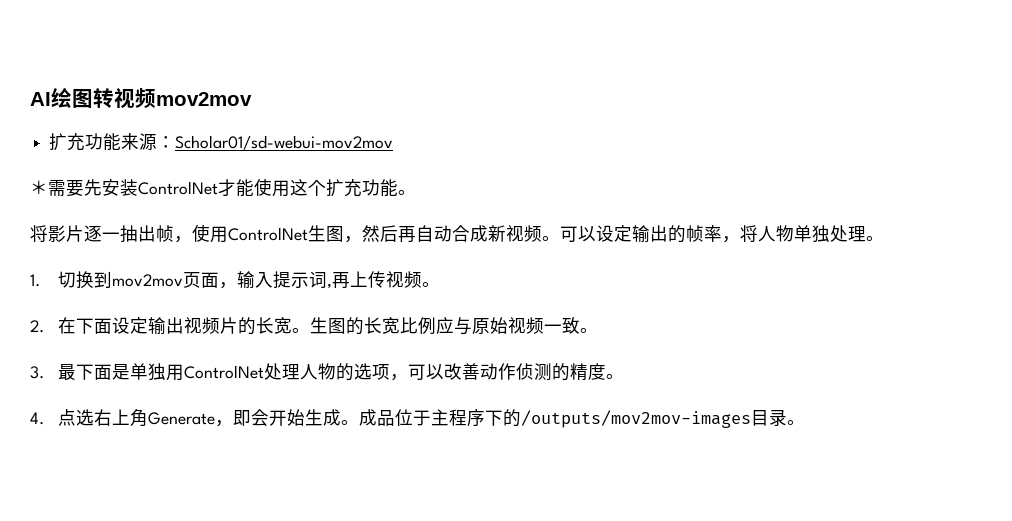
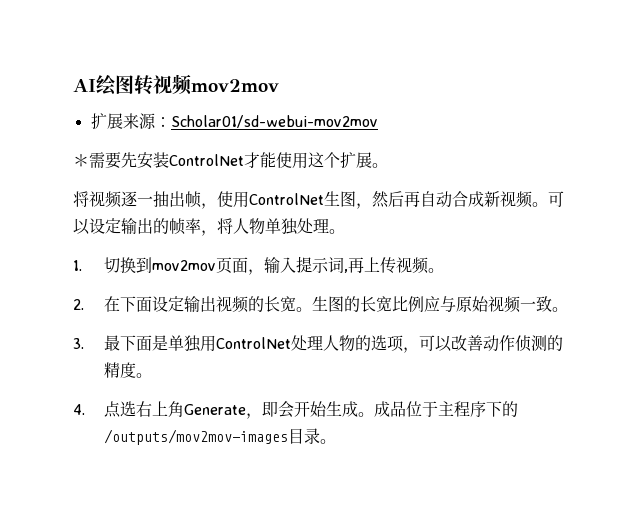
- 扩充功能来源：Scholar01/sd-webui-mov2mov
+ 扩展来源：Scholar01/sd-webui-mov2mov
- ＊需要先安装ControlNet才能使用这个扩充功能。
+ ＊需要先安装ControlNet才能使用这个扩展。
- 将影片逐一抽出帧，使用ControlNet生图，然后再自动合成新视频。
+ 将视频逐一抽出帧，使用ControlNet生图，然后再自动合成新视频。
- 2.在下面设定输出视频片的长宽。
+ 2.在下面设定输出视频的长宽。

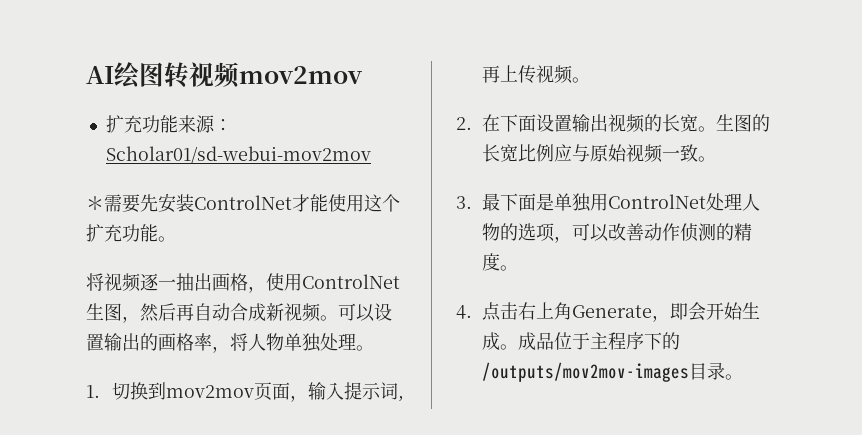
- 扩展来源：Scholar01/sd-webui-mov2mov
+ 扩充功能来源：Scholar01/sd-webui-mov2mov
- ＊需要先安装ControlNet才能使用这个扩展。
+ ＊需要先安装ControlNet才能使用这个扩充功能。
- 将视频逐一抽出帧，使用ControlNet生图，然后再自动合成新视频。
+ 将视频逐一抽出画格，使用ControlNet生图，然后再自动合成新视频。
- 可以设定输出的帧率，将人物单独处理。
+ 可以设置输出的画格率，将人物单独处理。
- 2.在下面设定输出视频的长宽。
+ 2.在下面设置输出视频的长宽。
- 4.点选右上角Generate，即会开始生成。
+ 4.点击右上角Generate，即会开始生成。

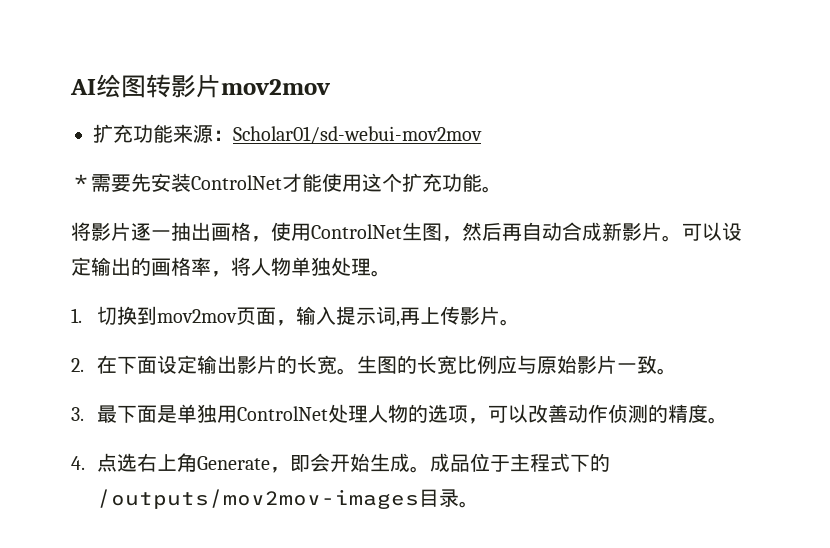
- AI绘图转视频mov2mov
+ AI绘图转影片mov2mov
- 将视频逐一抽出画格，使用ControlNet生图，然后再自动合成新视频。
+ 将影片逐一抽出画格，使用ControlNet生图，然后再自动合成新影片。
- 可以设置输出的画格率，将人物单独处理。
+ 可以设定输出的画格率，将人物单独处理。
- 1.切换到mov2mov页面，输入提示词,再上传视频。
+ 1.切换到mov2mov页面，输入提示词,再上传影片。
- 2.在下面设置输出视频的长宽。
+ 2.在下面设定输出影片的长宽。
- 生图的长宽比例应与原始视频一致。
+ 生图的长宽比例应与原始影片一致。
- 4.点击右上角Generate，即会开始生成。
+ 4.点选右上角Generate，即会开始生成。
- 成品位于主程序下的/outputs/mov2mov-images目录。
+ 成品位于主程式下的/outputs/mov2mov-images目录。

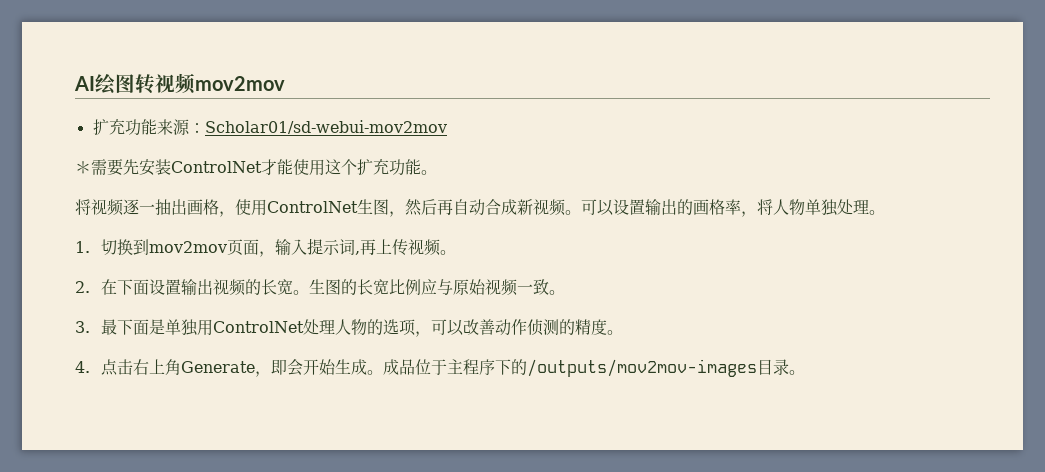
- AI绘图转影片mov2mov
+ AI绘图转视频mov2mov
- 将影片逐一抽出画格，使用ControlNet生图，然后再自动合成新影片。
+ 将视频逐一抽出画格，使用ControlNet生图，然后再自动合成新视频。
- 可以设定输出的画格率，将人物单独处理。
+ 可以设置输出的画格率，将人物单独处理。
- 1.切换到mov2mov页面，输入提示词,再上传影片。
+ 1.切换到mov2mov页面，输入提示词,再上传视频。
- 2.在下面设定输出影片的长宽。
+ 2.在下面设置输出视频的长宽。
- 生图的长宽比例应与原始影片一致。
+ 生图的长宽比例应与原始视频一致。
- 4.点选右上角Generate，即会开始生成。
+ 4.点击右上角Generate，即会开始生成。
- 成品位于主程式下的/outputs/mov2mov-images目录。
+ 成品位于主程序下的/outputs/mov2mov-images目录。

